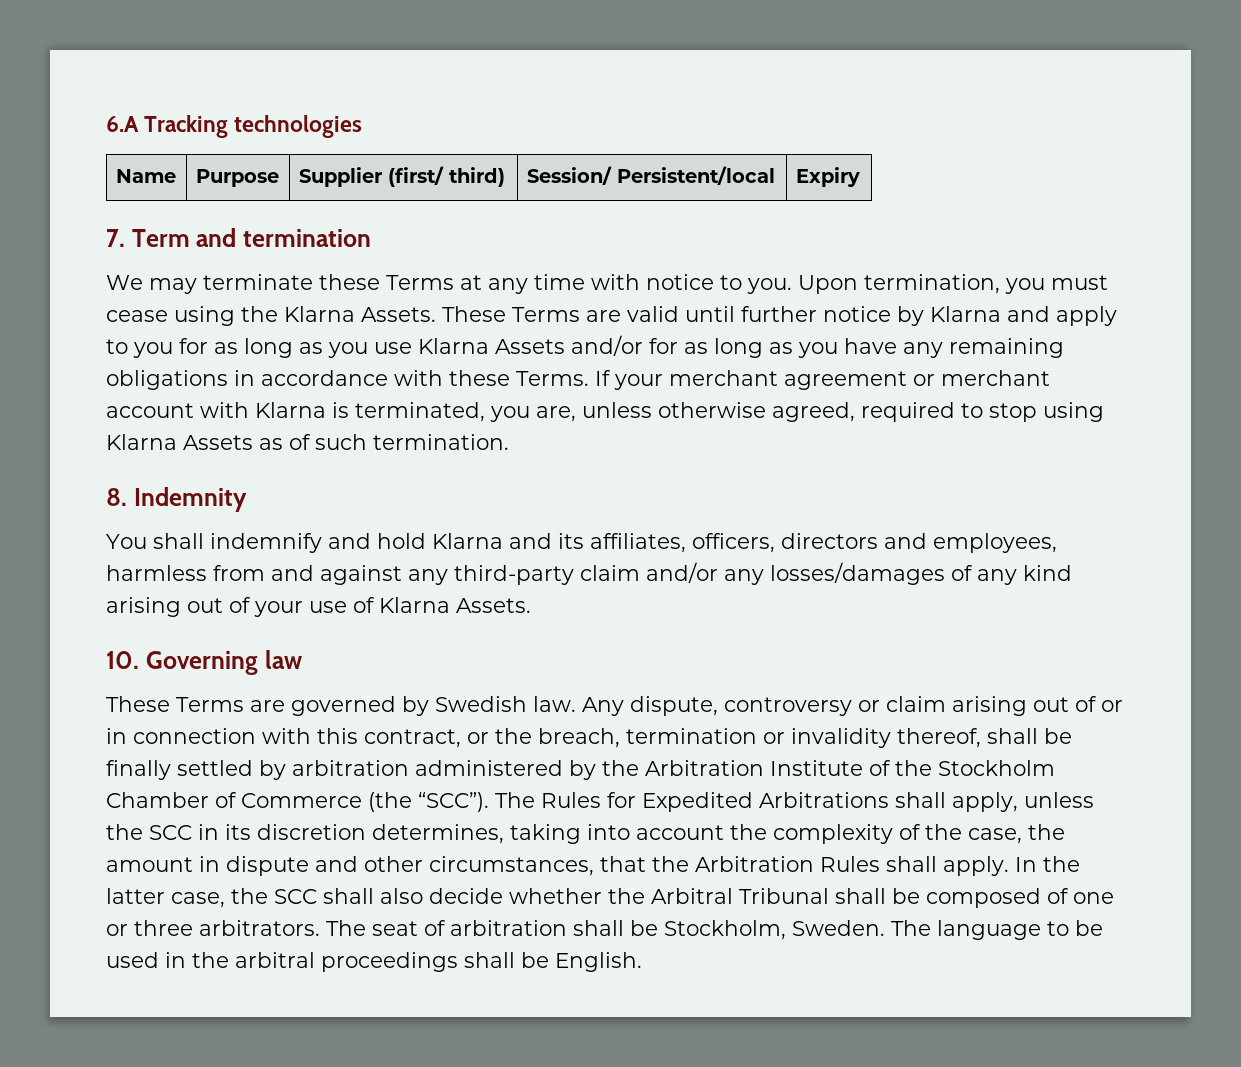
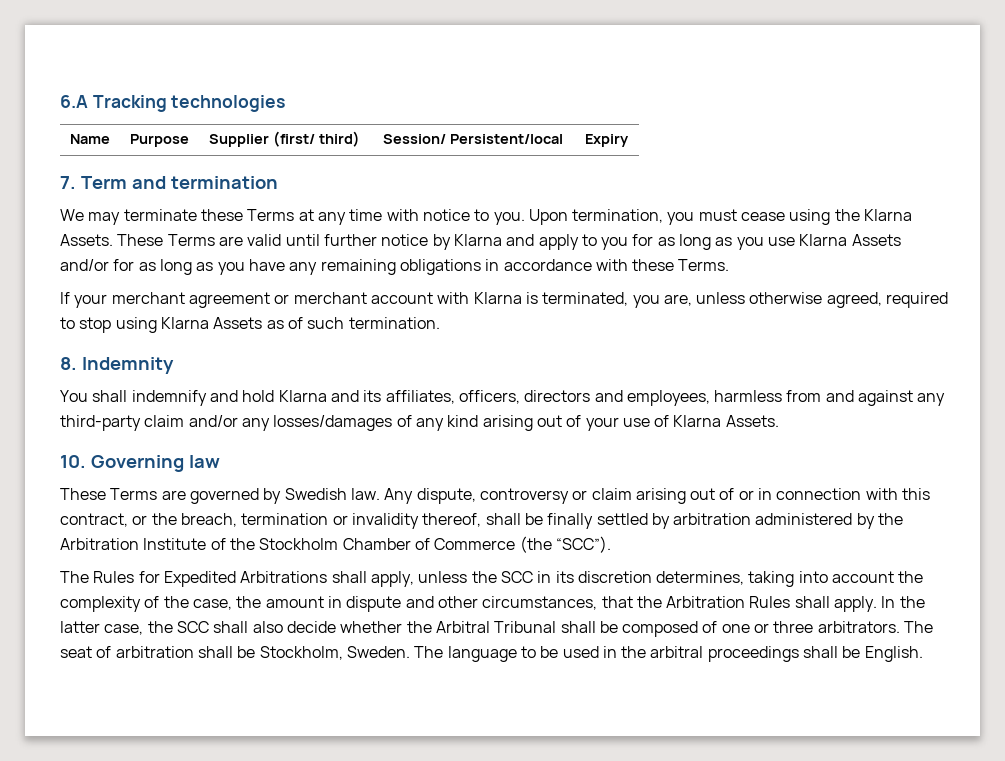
- These Terms are valid until further notice by Klarna and apply to you for as long as you use Klarna Assets and/or for as long as you have any remaining obligations in accordance with these Terms. If your merchant agreement or merchant account with Klarna is terminated, you are, unless otherwise agreed, required to stop using Klarna Assets as of such termination.
+ These Terms are valid until further notice by Klarna and apply to you for as long as you use Klarna Assets and/or for as long as you have any remaining obligations in accordance with these Terms.
+ If your merchant agreement or merchant account with Klarna is terminated, you are, unless otherwise agreed, required to stop using Klarna Assets as of such termination.
- Any dispute, controversy or claim arising out of or in connection with this contract, or the breach, termination or invalidity thereof, shall be finally settled by arbitration administered by the Arbitration Institute of the Stockholm Chamber of Commerce (the “SCC”). The Rules for Expedited Arbitrations shall apply, unless the SCC in its discretion determines, taking into account the complexity of the case, the amount in dispute and other circumstances, that the Arbitration Rules shall apply.
+ Any dispute, controversy or claim arising out of or in connection with this contract, or the breach, termination or invalidity thereof, shall be finally settled by arbitration administered by the Arbitration Institute of the Stockholm Chamber of Commerce (the “SCC”).
+ The Rules for Expedited Arbitrations shall apply, unless the SCC in its discretion determines, taking into account the complexity of the case, the amount in dispute and other circumstances, that the Arbitration Rules shall apply.

